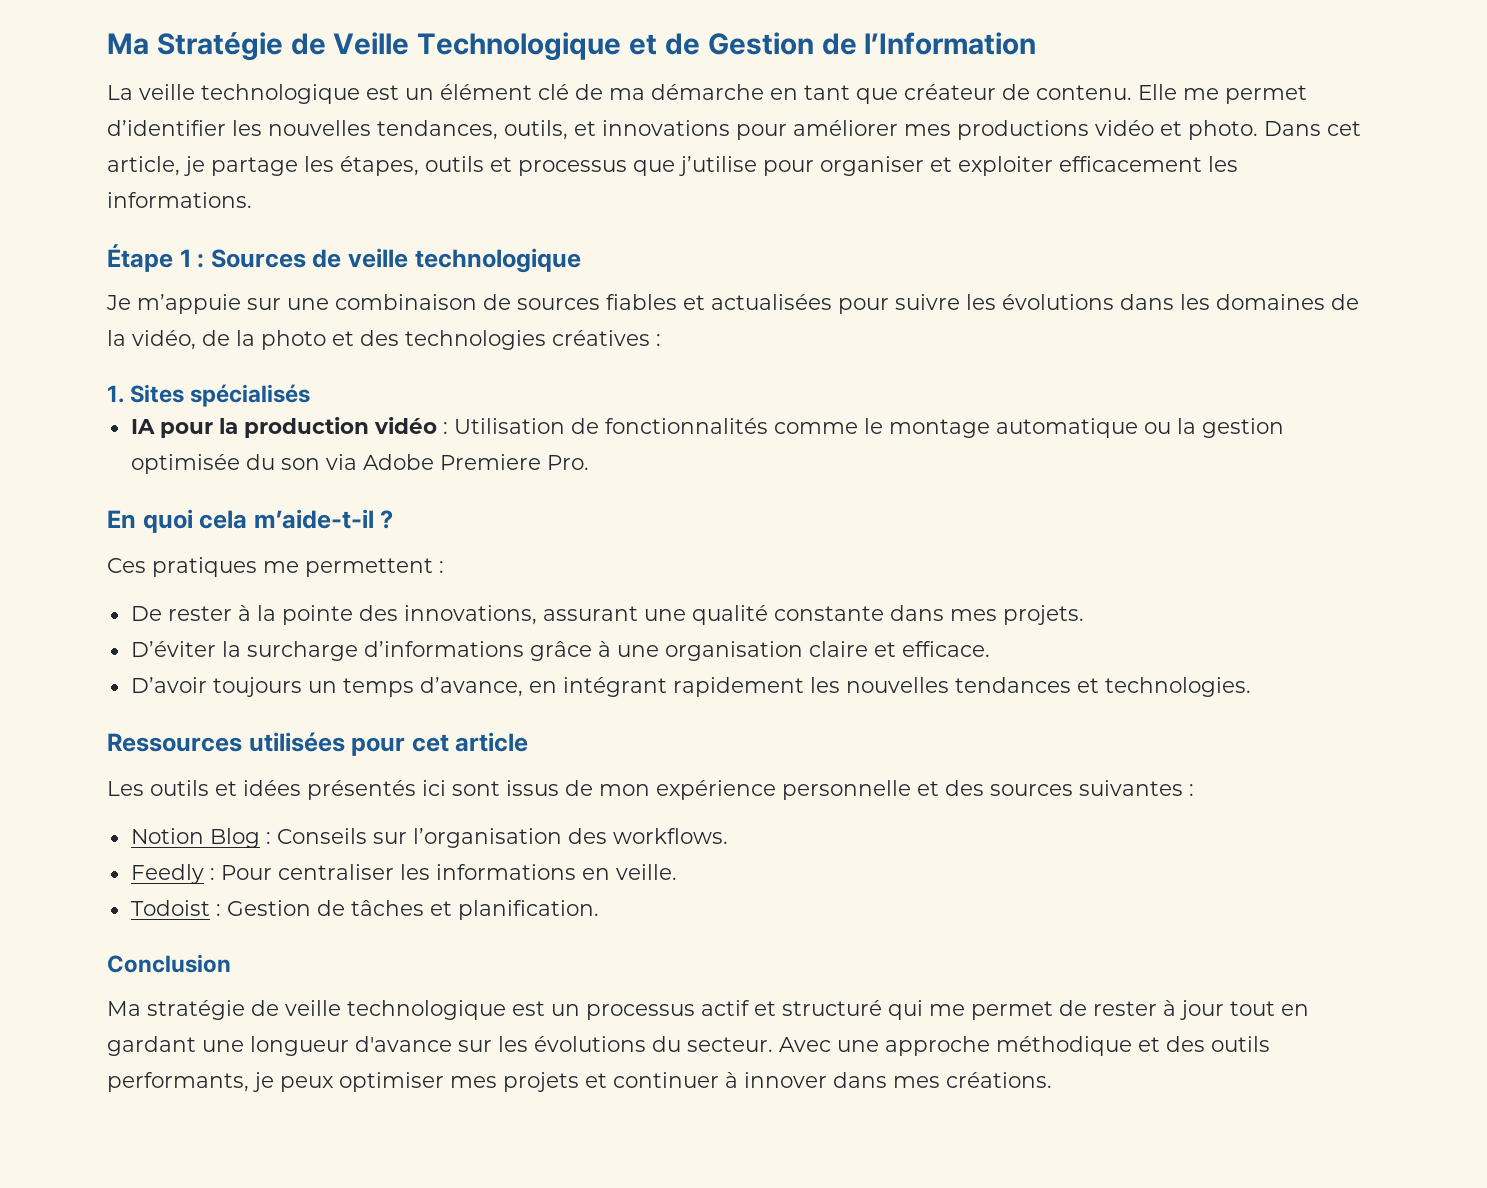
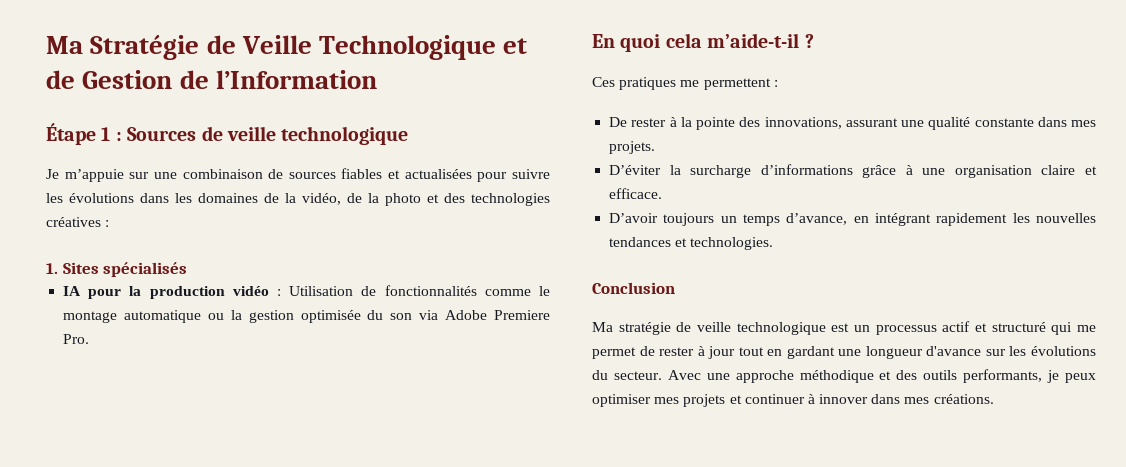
- La veille technologique est un élément clé de ma démarche en tant que créateur de contenu. Elle me permet d’identifier les nouvelles tendances, outils, et innovations pour améliorer mes productions vidéo et photo. Dans cet article, je partage les étapes, outils et processus que j’utilise pour organiser et exploiter efficacement les informations.
- Ressources utilisées pour cet article
- Les outils et idées présentés ici sont issus de mon expérience personnelle et des sources suivantes :
- Notion Blog : Conseils sur l’organisation des workflows.
- Feedly : Pour centraliser les informations en veille.
- Todoist : Gestion de tâches et planification.

